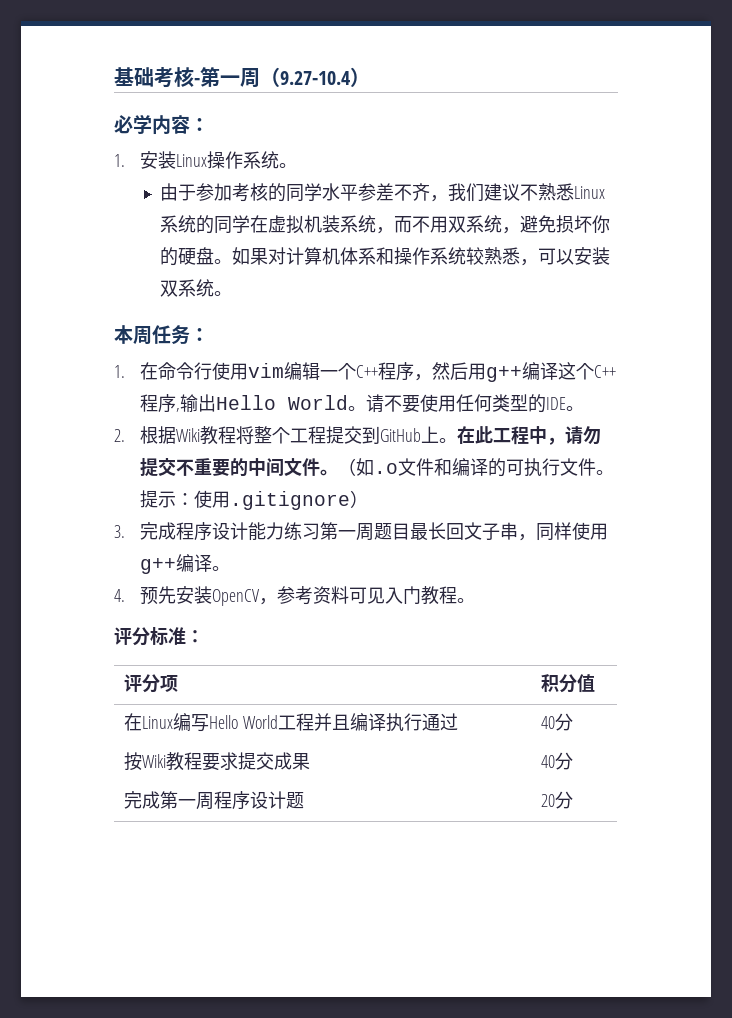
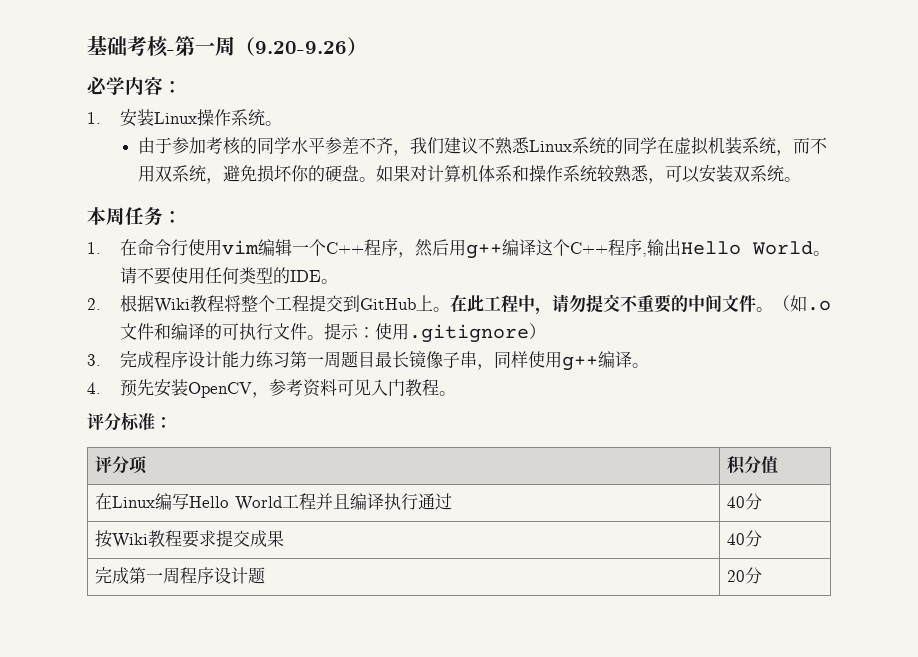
- 基础考核-第一周（9.27-10.4）
+ 基础考核-第一周（9.20-9.26）
- 3.完成程序设计能力练习第一周题目最长回文子串，同样使用g++编译。
+ 3.完成程序设计能力练习第一周题目最长镜像子串，同样使用g++编译。

